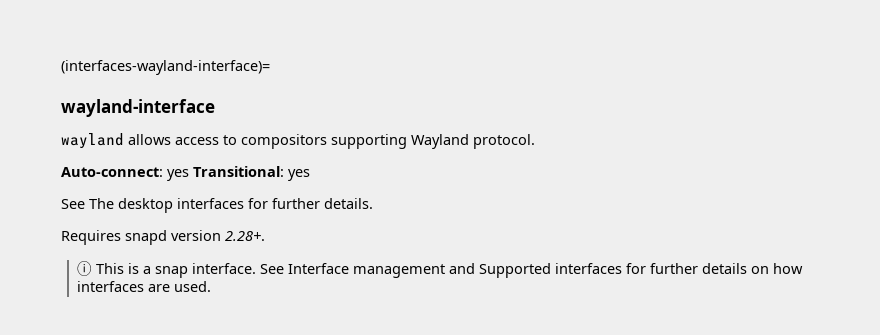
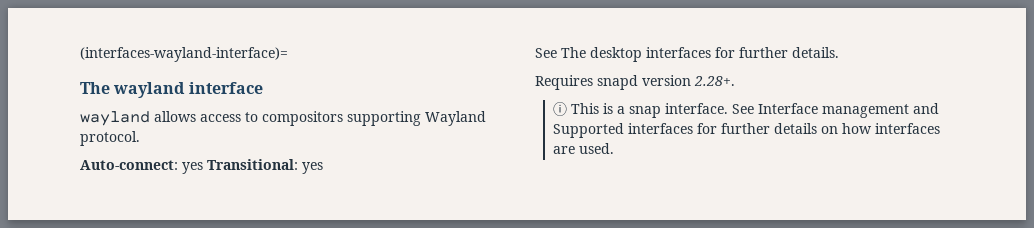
- wayland-interface
+ The wayland interface

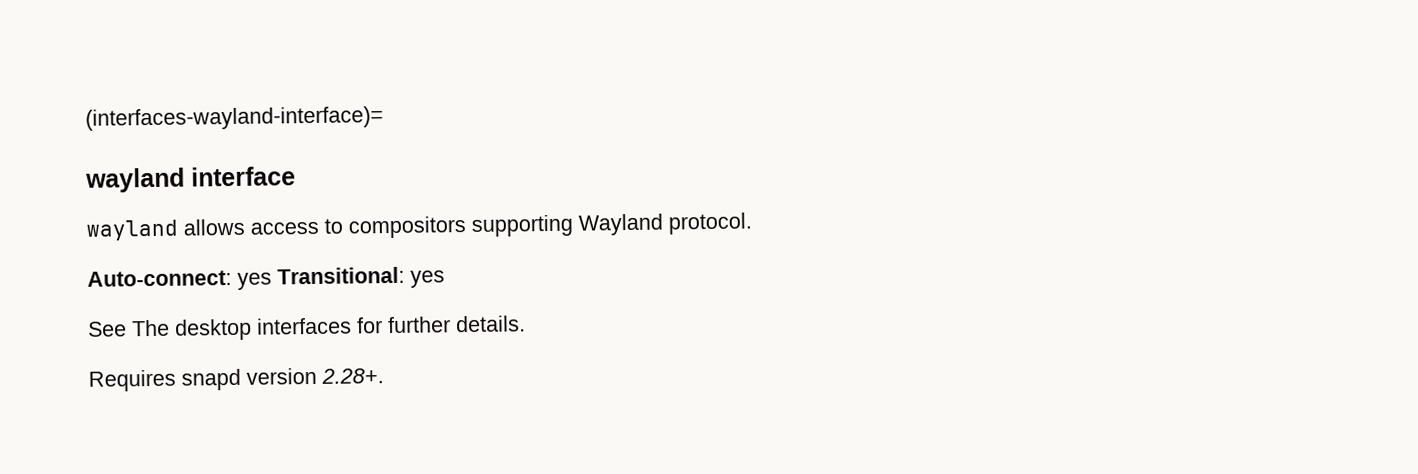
- The wayland interface
+ wayland interface
- ⓘ This is a snap interface. See Interface management and Supported interfaces for further details on how interfaces are used.

